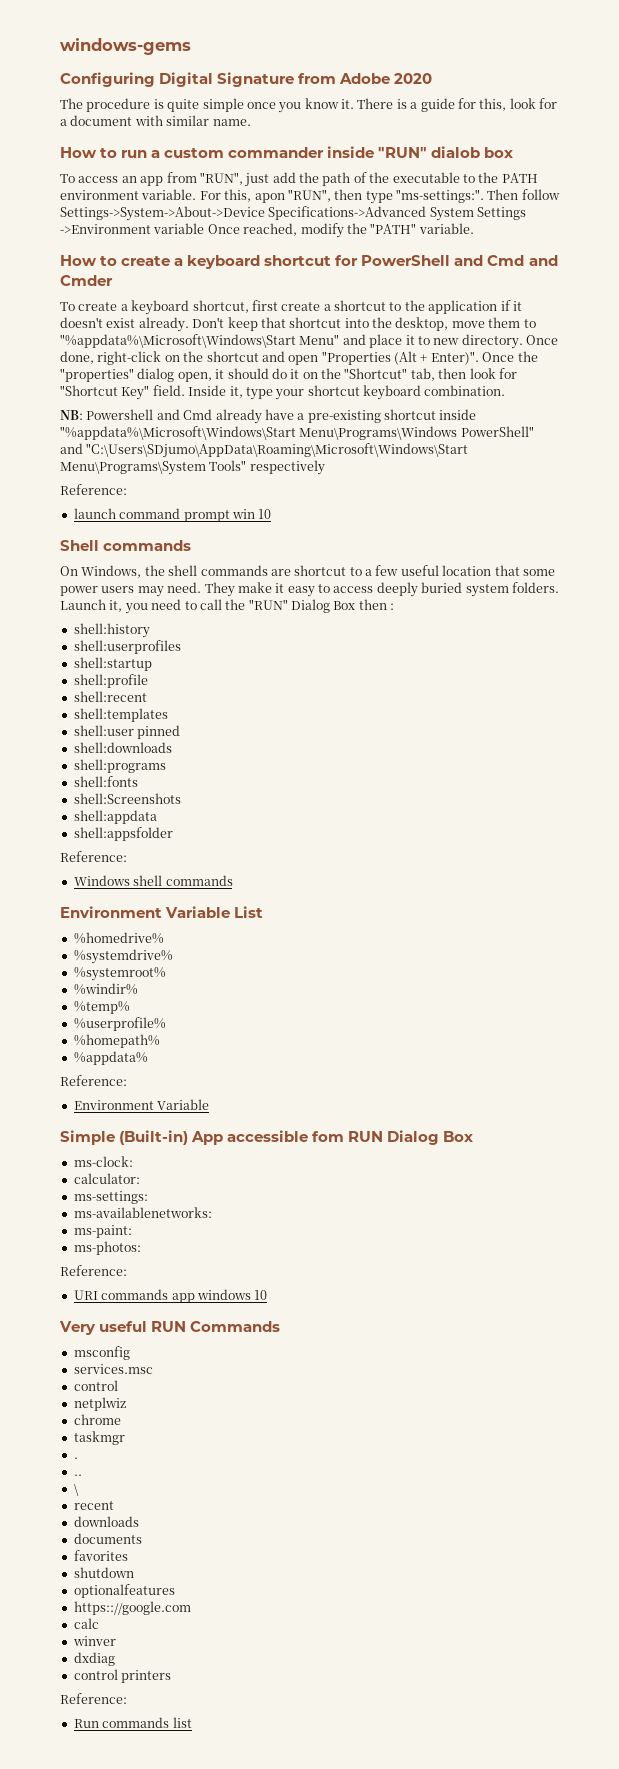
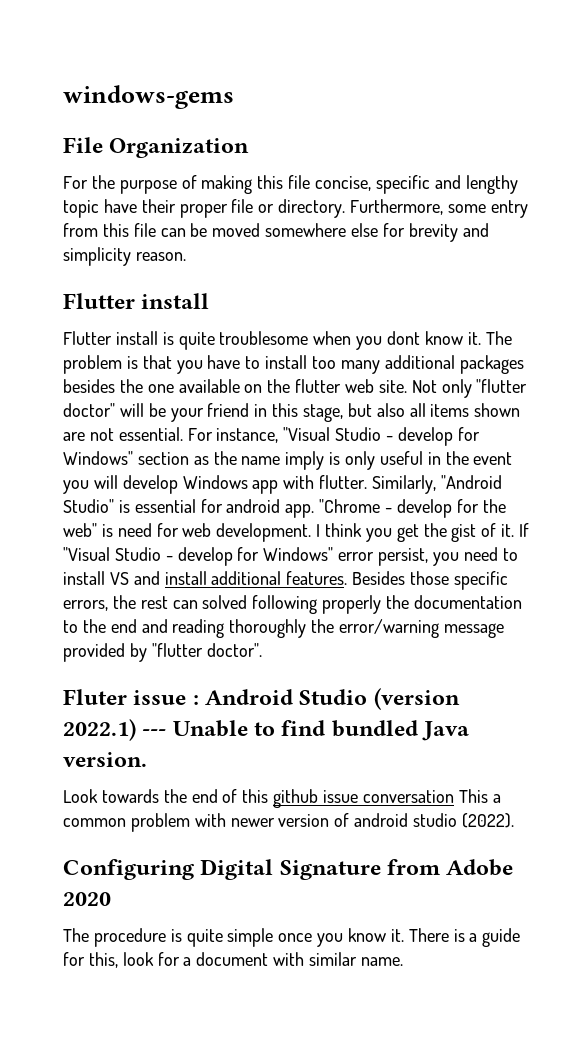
+ File Organization
+ For the purpose of making this file concise, specific and lengthy topic have their proper file or directory. Furthermore, some entry from this file can be moved somewhere else for brevity and simplicity reason.
+ Flutter install
+ Flutter install is quite troublesome when you dont know it. The problem is that you have to install too many additional packages besides the one available on the flutter web site. Not only "flutter doctor" will be your friend in this stage, but also all items shown are not essential. For instance, "Visual Studio - develop for Windows" section as the name imply is only useful in the event you will develop Windows app with flutter. Similarly, "Android Studio" is essential for android app. "Chrome - develop for the web" is need for web development. I think you get the gist of it. If "Visual Studio - develop for Windows" error persist, you need to install VS and install additional features. Besides those specific errors, the rest can solved following properly the documentation to the end and reading thoroughly the error/warning message provided by "flutter doctor".
+ Fluter issue : Android Studio (version 2022.1) --- Unable to find bundled Java version.
+ Look towards the end of this github issue conversation This a common problem with newer version of android studio (2022).
- How to run a custom commander inside "RUN" dialob box
- To access an app from "RUN", just add the path of the executable to the PATH environment variable. For this, apon "RUN", then type "ms-settings:". Then follow Settings->System->About->Device Specifications->Advanced System Settings ->Environment variable Once reached, modify the "PATH" variable.
- How to create a keyboard shortcut for PowerShell and Cmd and Cmder
- To create a keyboard shortcut, first create a shortcut to the application if it doesn't exist already. Don't keep that shortcut into the desktop, move them to "%appdata%\Microsoft\Windows\Start Menu" and place it to new directory. Once done, right-click on the shortcut and open "Properties (Alt + Enter)". Once the "properties" dialog open, it should do it on the "Shortcut" tab, then look for "Shortcut Key" field. Inside it, type your shortcut keyboard combination.
- NB: Powershell and Cmd already have a pre-existing shortcut inside "%appdata%\Microsoft\Windows\Start Menu\Programs\Windows PowerShell" and "C:\Users\SDjumo\AppData\Roaming\Microsoft\Windows\Start Menu\Programs\System Tools" respectively
- Reference:
- launch command prompt win 10
- Shell commands
- On Windows, the shell commands are shortcut to a few useful location that some power users may need. They make it easy to access deeply buried system folders. Launch it, you need to call the "RUN" Dialog Box then :
- shell:history
- shell:userprofiles
- shell:startup
- shell:profile
- shell:recent
- shell:templates
- shell:user pinned
- shell:downloads
- shell:programs
- shell:fonts
- shell:Screenshots
- shell:appdata
- shell:appsfolder
- Reference:
- Windows shell commands
- Environment Variable List
- %homedrive%
- %systemdrive%
- %systemroot%
- %windir%
- %temp%
- %userprofile%
- %homepath%
- %appdata%
- Reference:
- Environment Variable
- Simple (Built-in) App accessible fom RUN Dialog Box
- ms-clock:
- calculator:
- ms-settings:
- ms-availablenetworks:
- ms-paint:
- ms-photos:
- Reference:
- URI commands app windows 10
- Very useful RUN Commands
- msconfig
- services.msc
- control
- netplwiz
- chrome
- taskmgr
- .
- ..
- \
- recent
- downloads
- documents
- favorites
- shutdown
- optionalfeatures
- https:://google.com
- calc
- winver
- dxdiag
- control printers
- Reference:
- Run commands list

